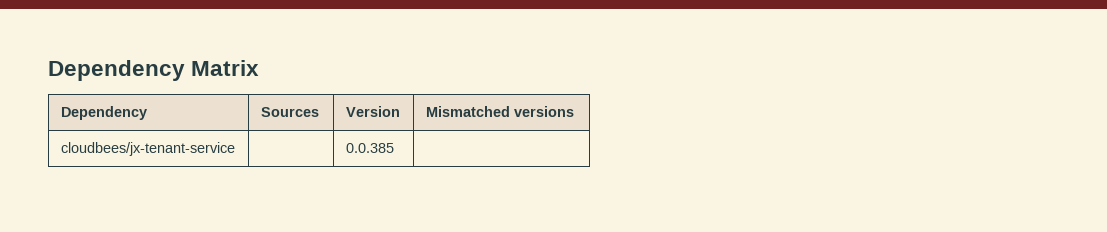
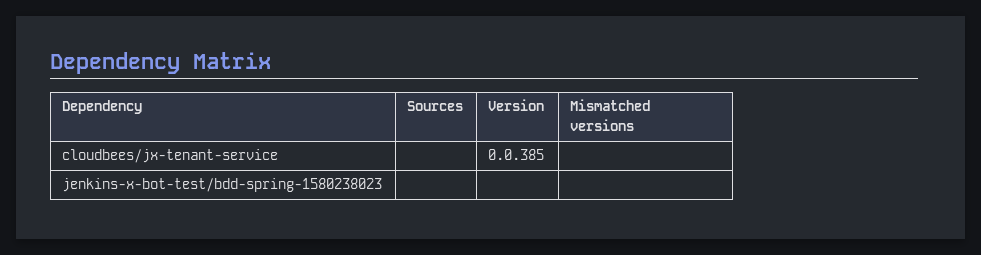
+ jenkins-x-bot-test/bdd-spring-1580238023 | | |

